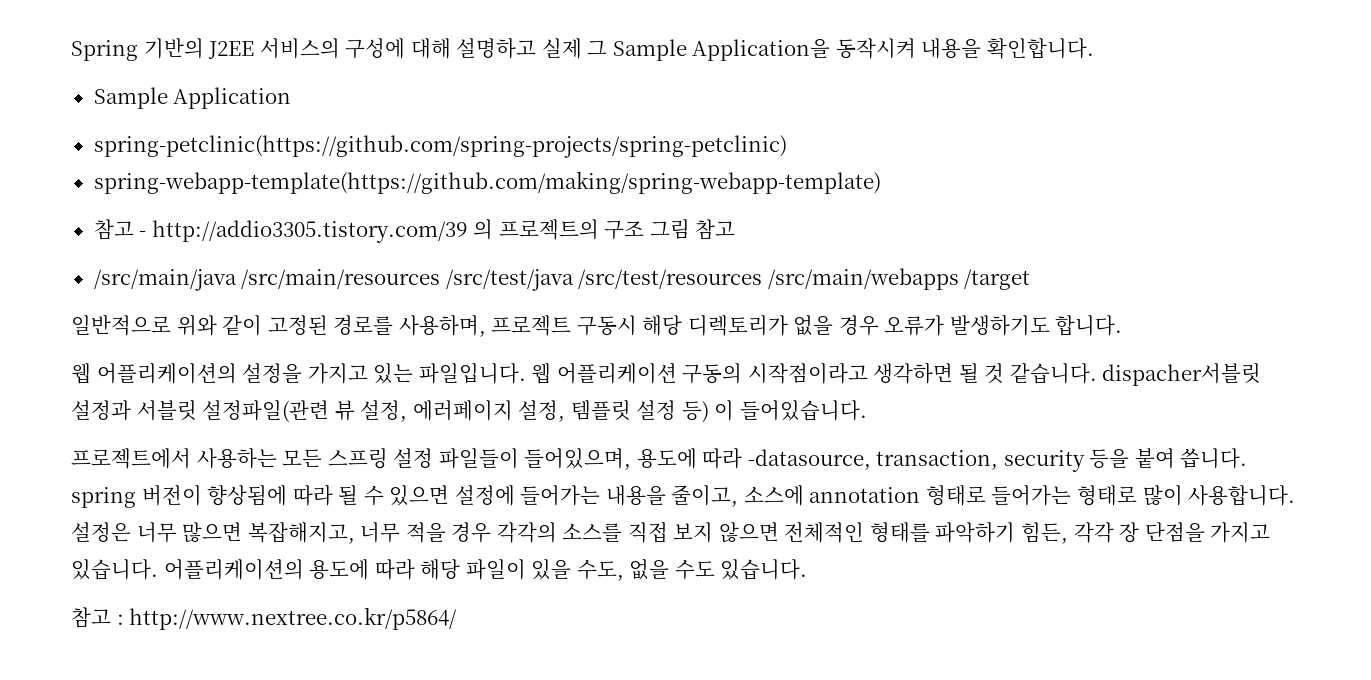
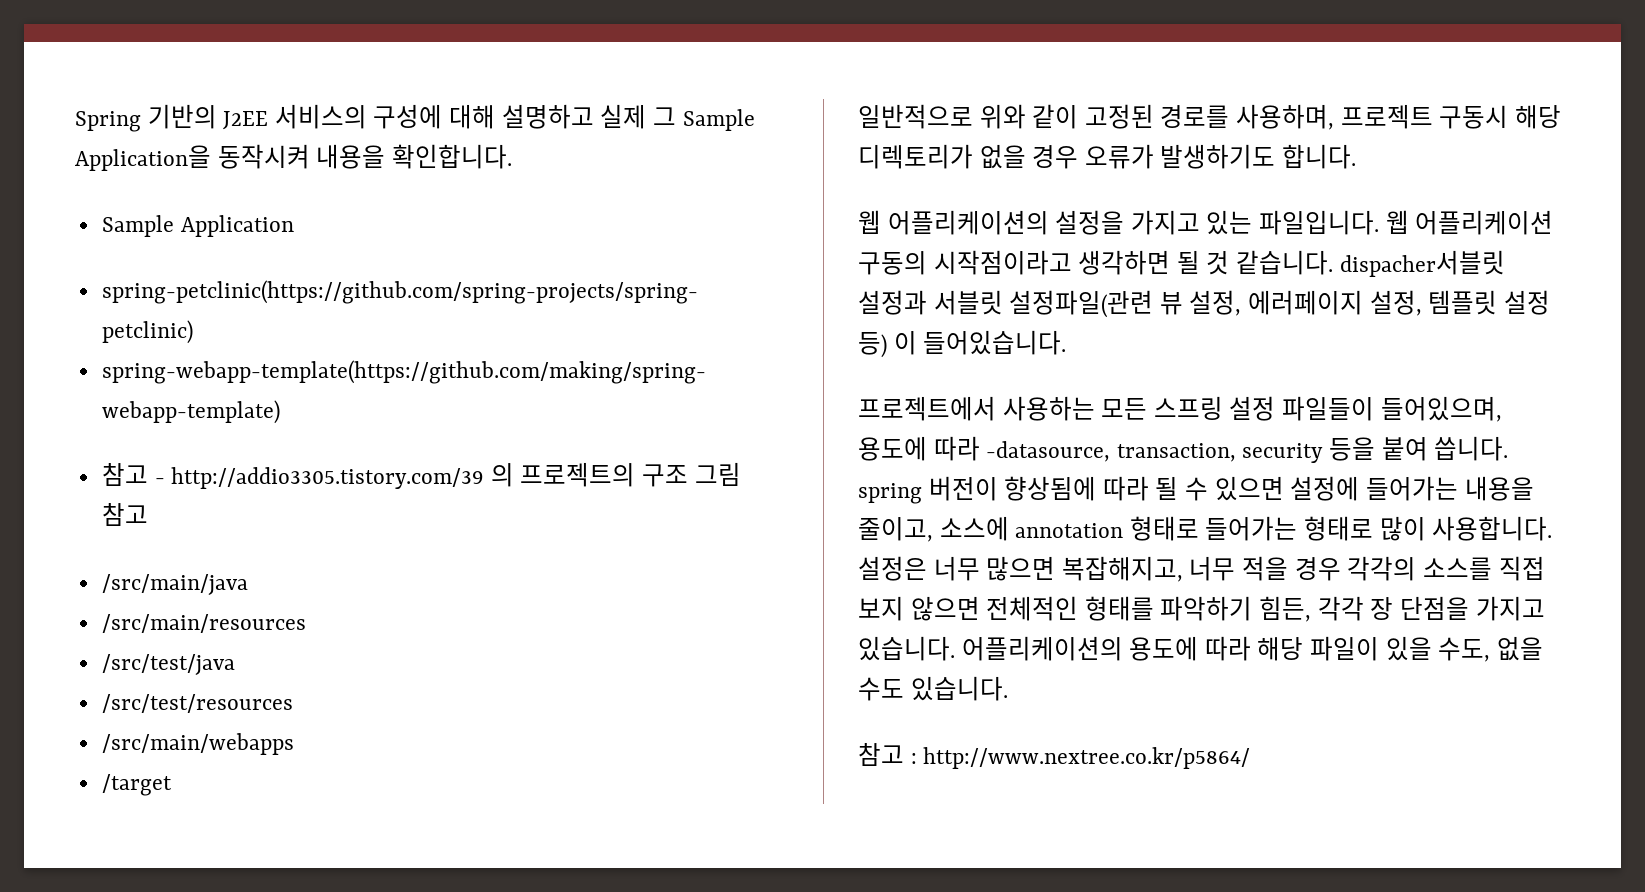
- /src/main/java /src/main/resources /src/test/java /src/test/resources /src/main/webapps /target
+ /src/main/java
+ /src/main/resources
+ /src/test/java
+ /src/test/resources
+ /src/main/webapps
+ /target

